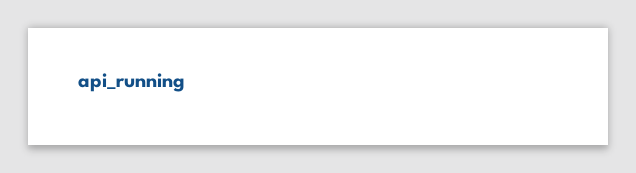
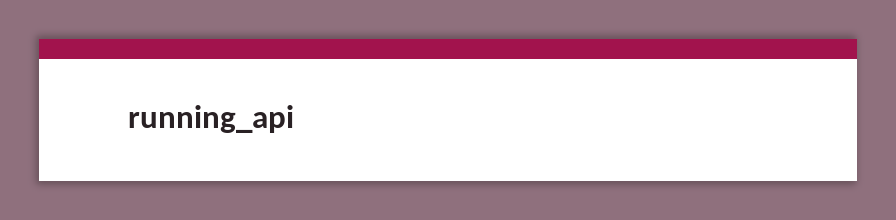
- api_running
+ running_api

